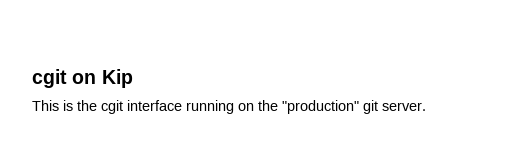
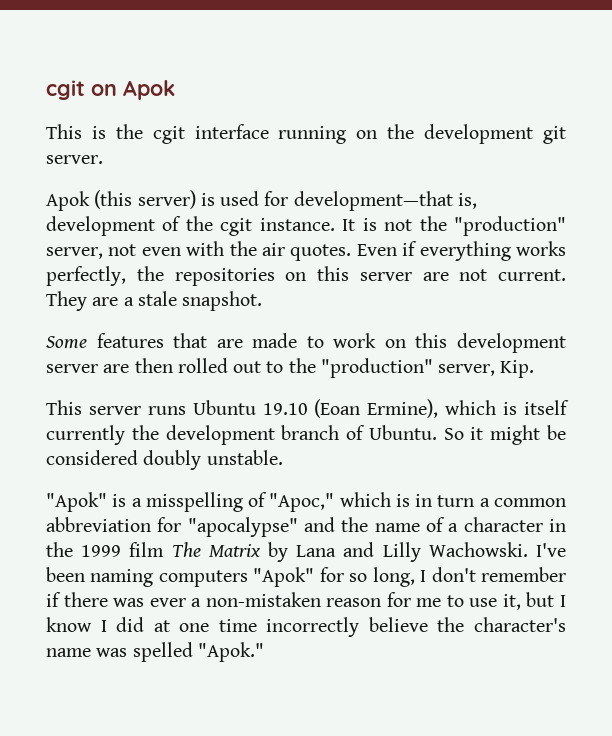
- cgit on Kip
+ cgit on Apok
- This is the cgit interface running on the "production" git server.
+ This is the cgit interface running on the development git server.
+ Apok (this server) is used for development—that is, development of the cgit instance. It is not the "production" server, not even with the air quotes. Even if everything works perfectly, the repositories on this server are not current. They are a stale snapshot.
+ Some features that are made to work on this development server are then rolled out to the "production" server, Kip.
+ This server runs Ubuntu 19.10 (Eoan Ermine), which is itself currently the development branch of Ubuntu. So it might be considered doubly unstable.
+ "Apok" is a misspelling of "Apoc," which is in turn a common abbreviation for "apocalypse" and the name of a character in the 1999 film The Matrix by Lana and Lilly Wachowski. I've been naming computers "Apok" for so long, I don't remember if there was ever a non-mistaken reason for me to use it, but I know I did at one time incorrectly believe the character's name was spelled "Apok."

